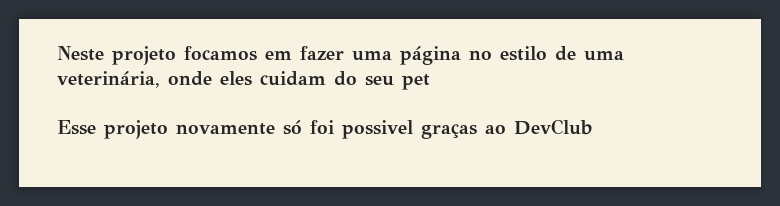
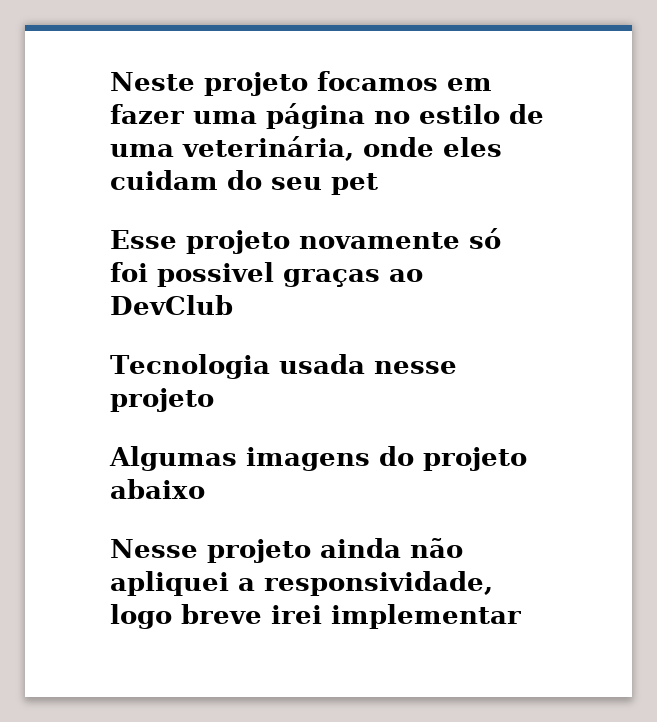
+ Tecnologia usada nesse projeto
+ Algumas imagens do projeto abaixo
+ Nesse projeto ainda não apliquei a responsividade, logo breve irei implementar

